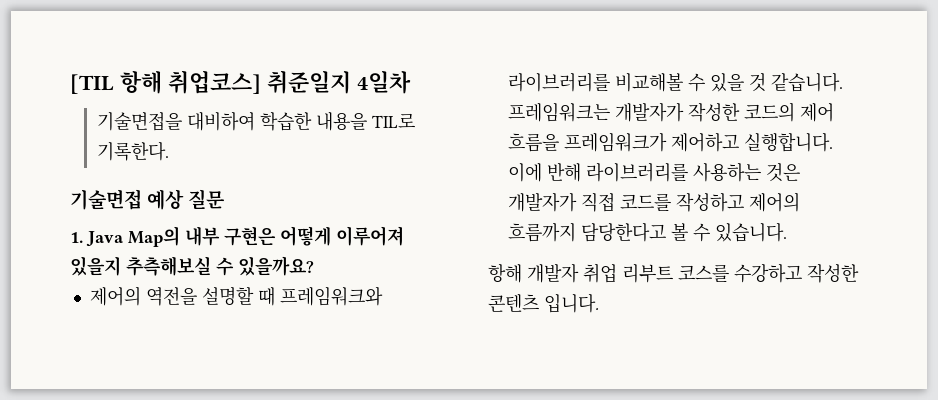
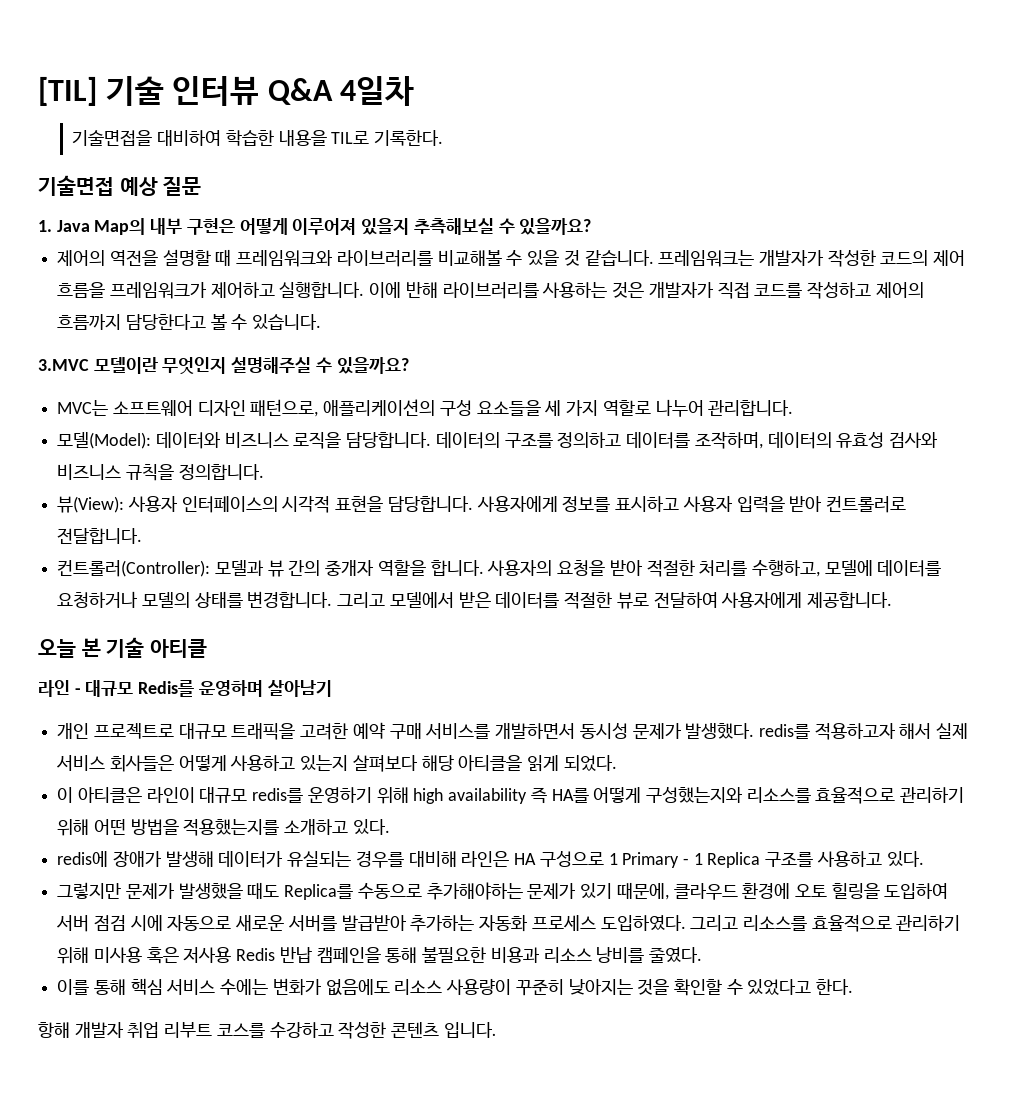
- [TIL 항해 취업코스] 취준일지 4일차
+ [TIL] 기술 인터뷰 Q&A 4일차
+ 3.MVC 모델이란 무엇인지 설명해주실 수 있을까요?
+ MVC는 소프트웨어 디자인 패턴으로, 애플리케이션의 구성 요소들을 세 가지 역할로 나누어 관리합니다.
+ 모델(Model): 데이터와 비즈니스 로직을 담당합니다. 데이터의 구조를 정의하고 데이터를 조작하며, 데이터의 유효성 검사와 비즈니스 규칙을 정의합니다.
+ 뷰(View): 사용자 인터페이스의 시각적 표현을 담당합니다. 사용자에게 정보를 표시하고 사용자 입력을 받아 컨트롤러로 전달합니다.
+ 컨트롤러(Controller): 모델과 뷰 간의 중개자 역할을 합니다. 사용자의 요청을 받아 적절한 처리를 수행하고, 모델에 데이터를 요청하거나 모델의 상태를 변경합니다. 그리고 모델에서 받은 데이터를 적절한 뷰로 전달하여 사용자에게 제공합니다.
+ 오늘 본 기술 아티클
+ 라인 - 대규모 Redis를 운영하며 살아남기
+ 개인 프로젝트로 대규모 트래픽을 고려한 예약 구매 서비스를 개발하면서 동시성 문제가 발생했다. redis를 적용하고자 해서 실제 서비스 회사들은 어떻게 사용하고 있는지 살펴보다 해당 아티클을 읽게 되었다.
+ 이 아티클은 라인이 대규모 redis를 운영하기 위해 high availability 즉 HA를 어떻게 구성했는지와 리소스를 효율적으로 관리하기 위해 어떤 방법을 적용했는지를 소개하고 있다.
+ redis에 장애가 발생해 데이터가 유실되는 경우를 대비해 라인은 HA 구성으로 1 Primary - 1 Replica 구조를 사용하고 있다.
+ 그렇지만 문제가 발생했을 때도 Replica를 수동으로 추가해야하는 문제가 있기 때문에, 클라우드 환경에 오토 힐링을 도입하여 서버 점검 시에 자동으로 새로운 서버를 발급받아 추가하는 자동화 프로세스 도입하였다. 그리고 리소스를 효율적으로 관리하기 위해 미사용 혹은 저사용 Redis 반납 캠페인을 통해 불필요한 비용과 리소스 낭비를 줄였다.
+ 이를 통해 핵심 서비스 수에는 변화가 없음에도 리소스 사용량이 꾸준히 낮아지는 것을 확인할 수 있었다고 한다.

